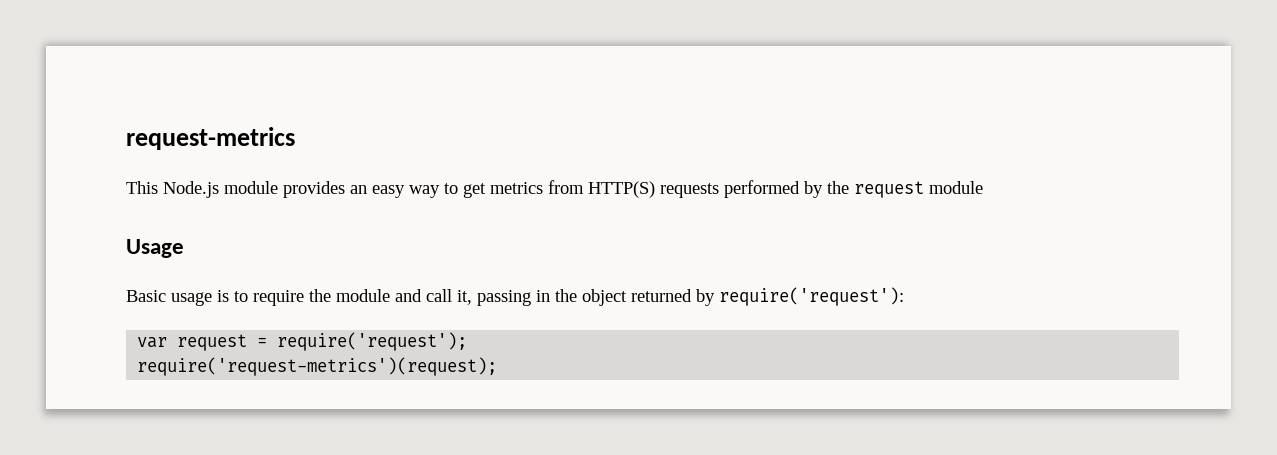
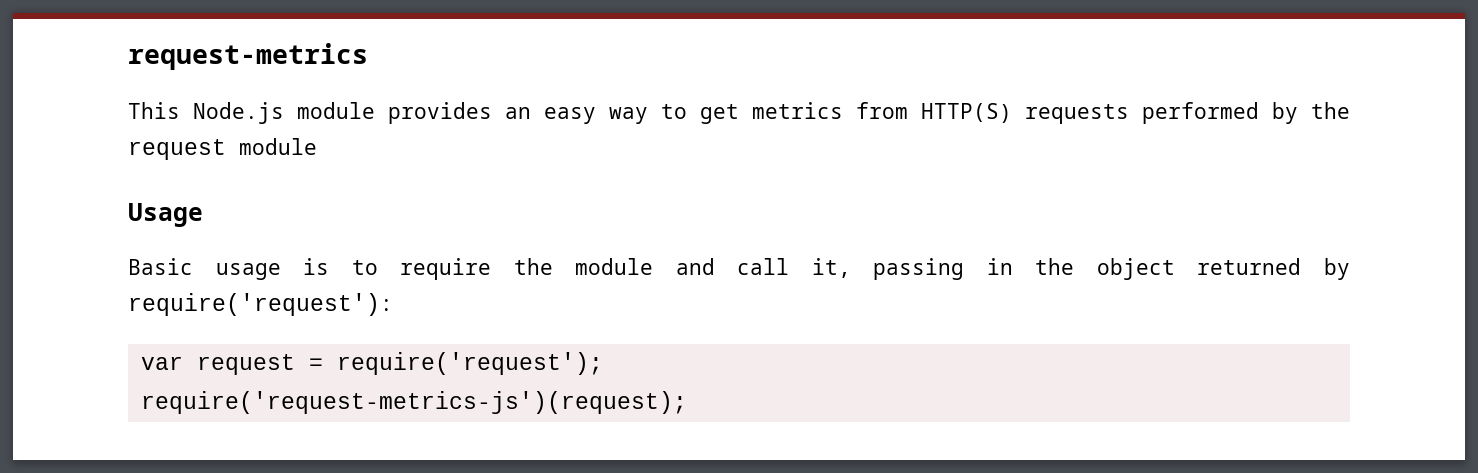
- require('request-metrics')(request);
+ require('request-metrics-js')(request);

